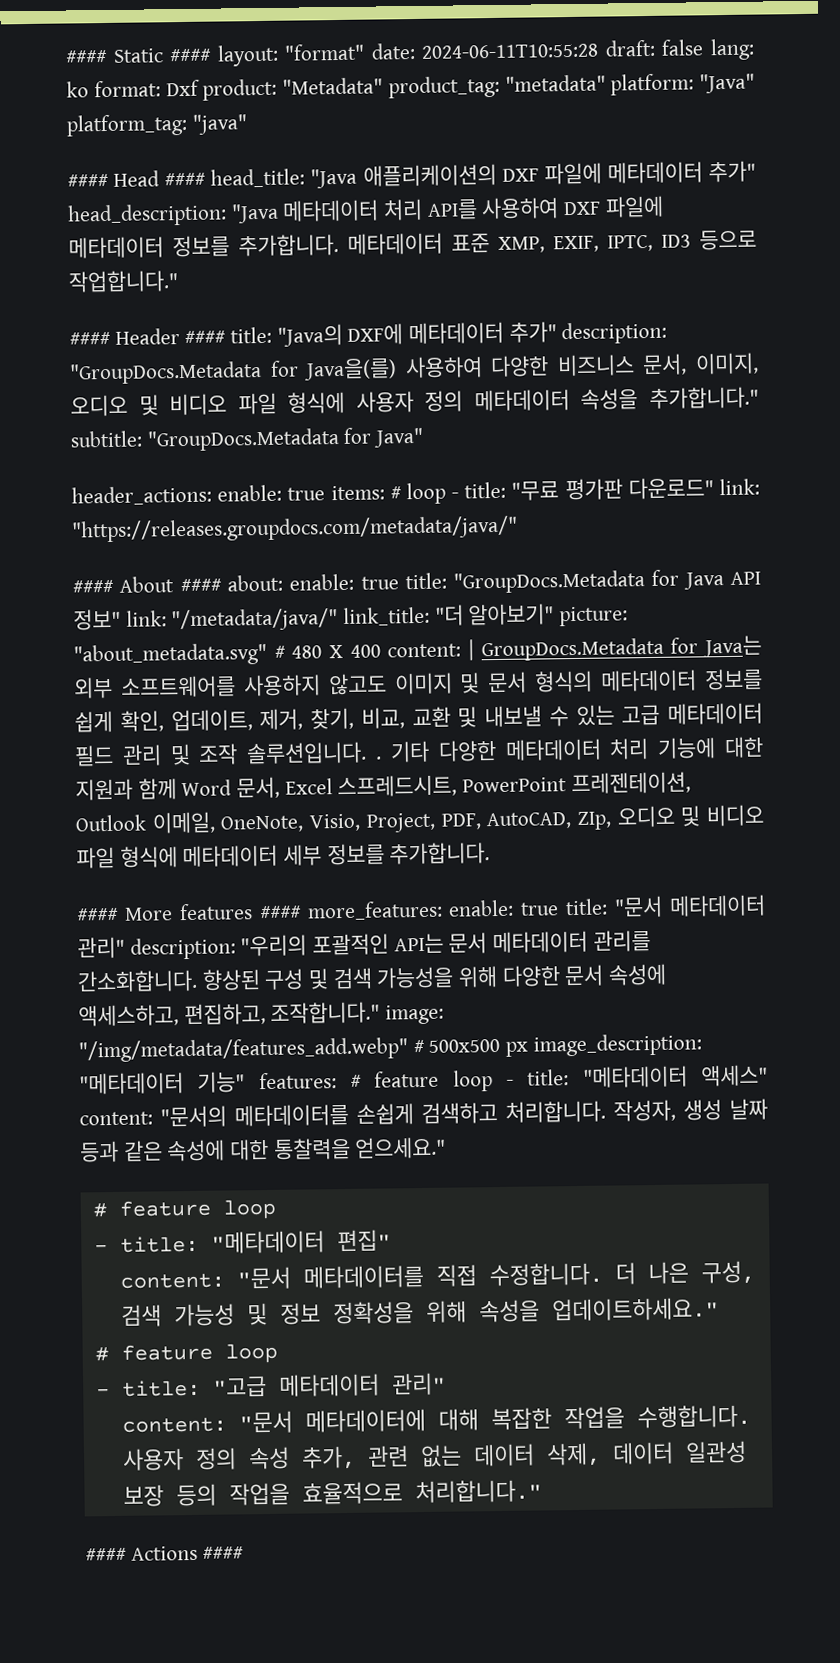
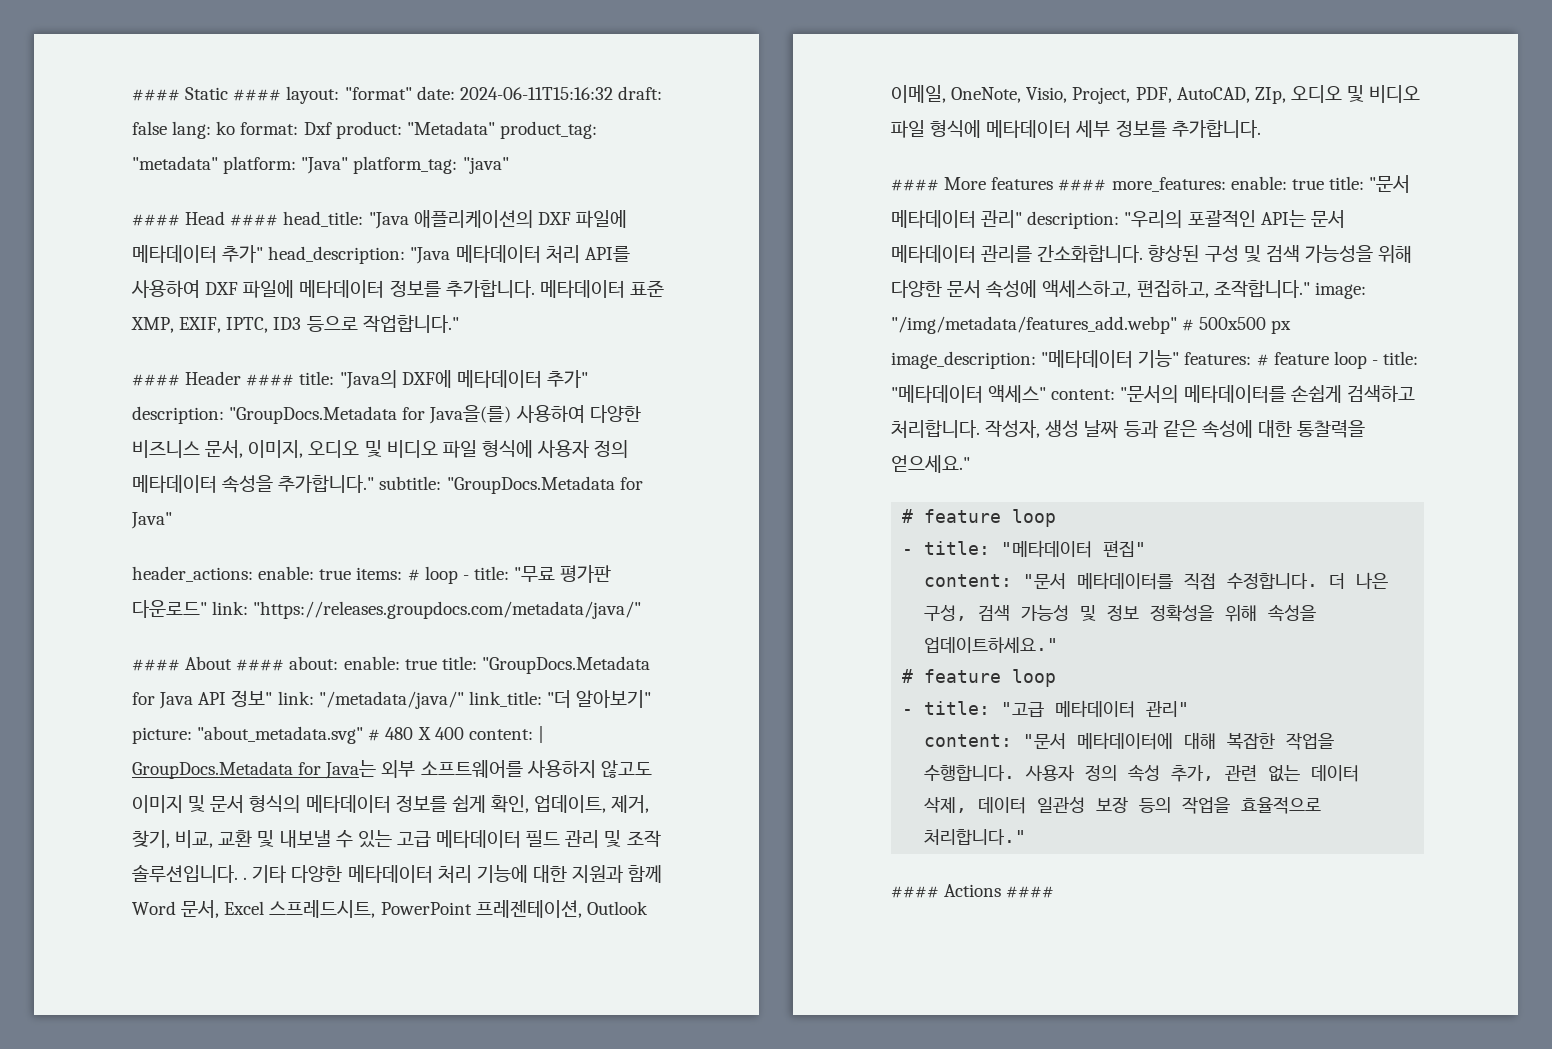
- #### Static #### layout: "format" date: 2024-06-11T10:55:28 draft: false lang: ko format: Dxf product: "Metadata" product_tag: "metadata" platform: "Java" platform_tag: "java"
+ #### Static #### layout: "format" date: 2024-06-11T15:16:32 draft: false lang: ko format: Dxf product: "Metadata" product_tag: "metadata" platform: "Java" platform_tag: "java"

